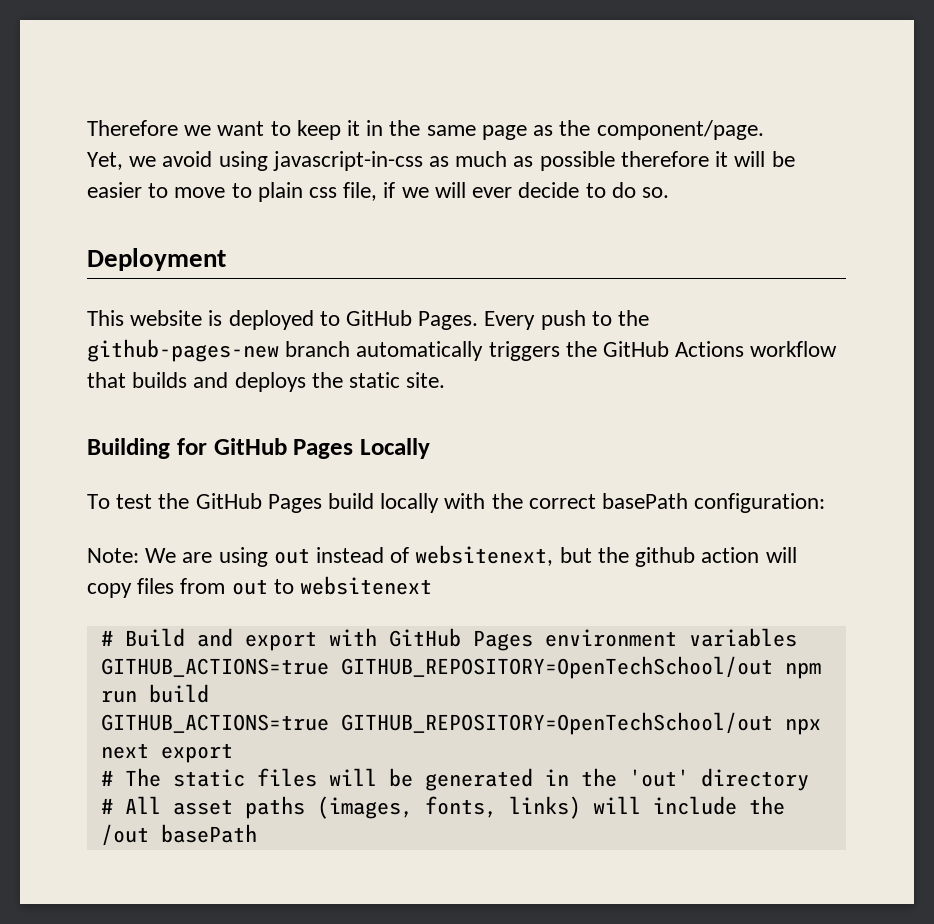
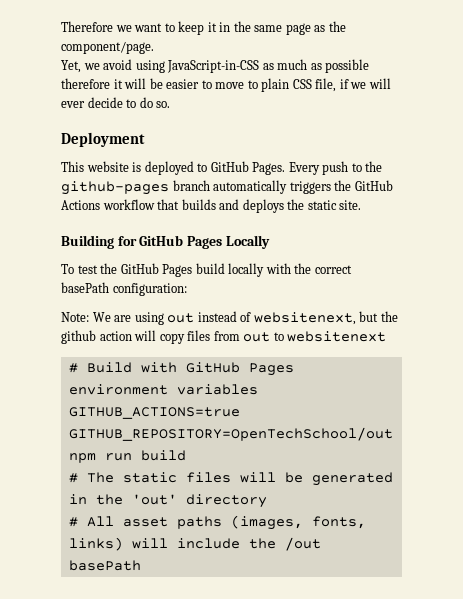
- Yet, we avoid using javascript-in-css as much as possible therefore it will be easier to move to plain css file, if we will ever decide to do so.
+ Yet, we avoid using JavaScript-in-CSS as much as possible therefore it will be easier to move to plain CSS file, if we will ever decide to do so.
- Every push to the github-pages-new branch automatically triggers the GitHub Actions workflow that builds and deploys the static site.
+ Every push to the github-pages branch automatically triggers the GitHub Actions workflow that builds and deploys the static site.
- # Build and export with GitHub Pages environment variables
+ # Build with GitHub Pages environment variables
- GITHUB_ACTIONS=true GITHUB_REPOSITORY=OpenTechSchool/out npx next export

